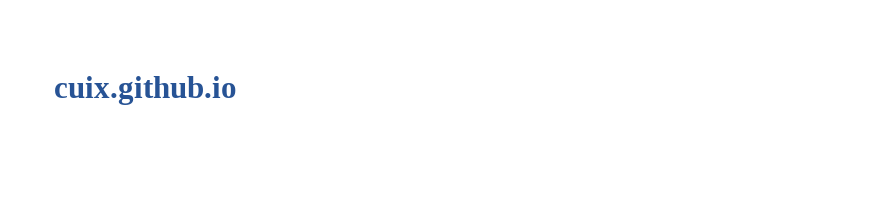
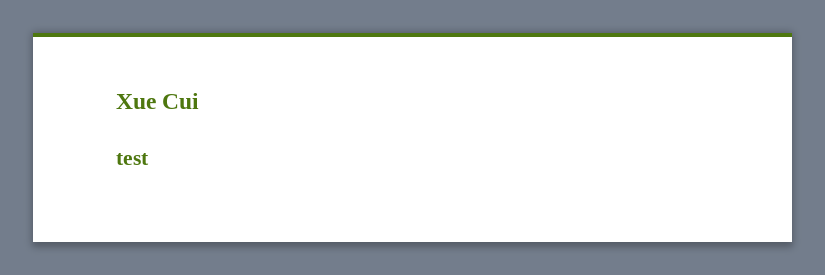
- cuix.github.io
+ Xue Cui
+ test

